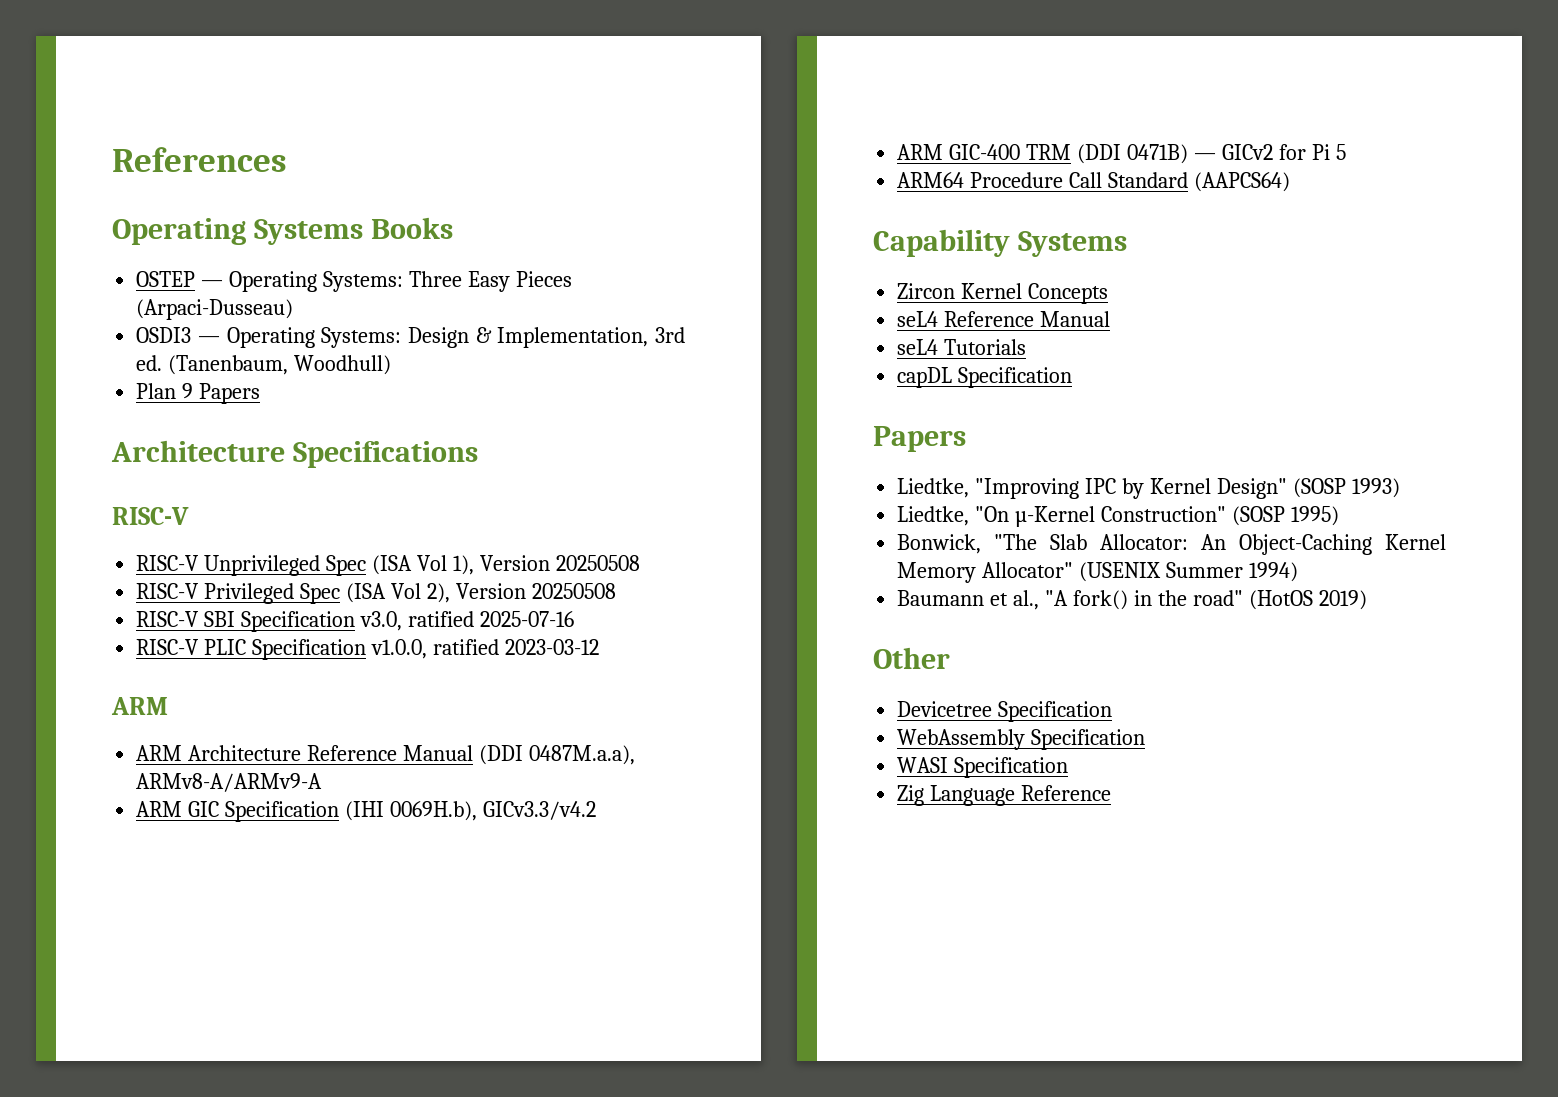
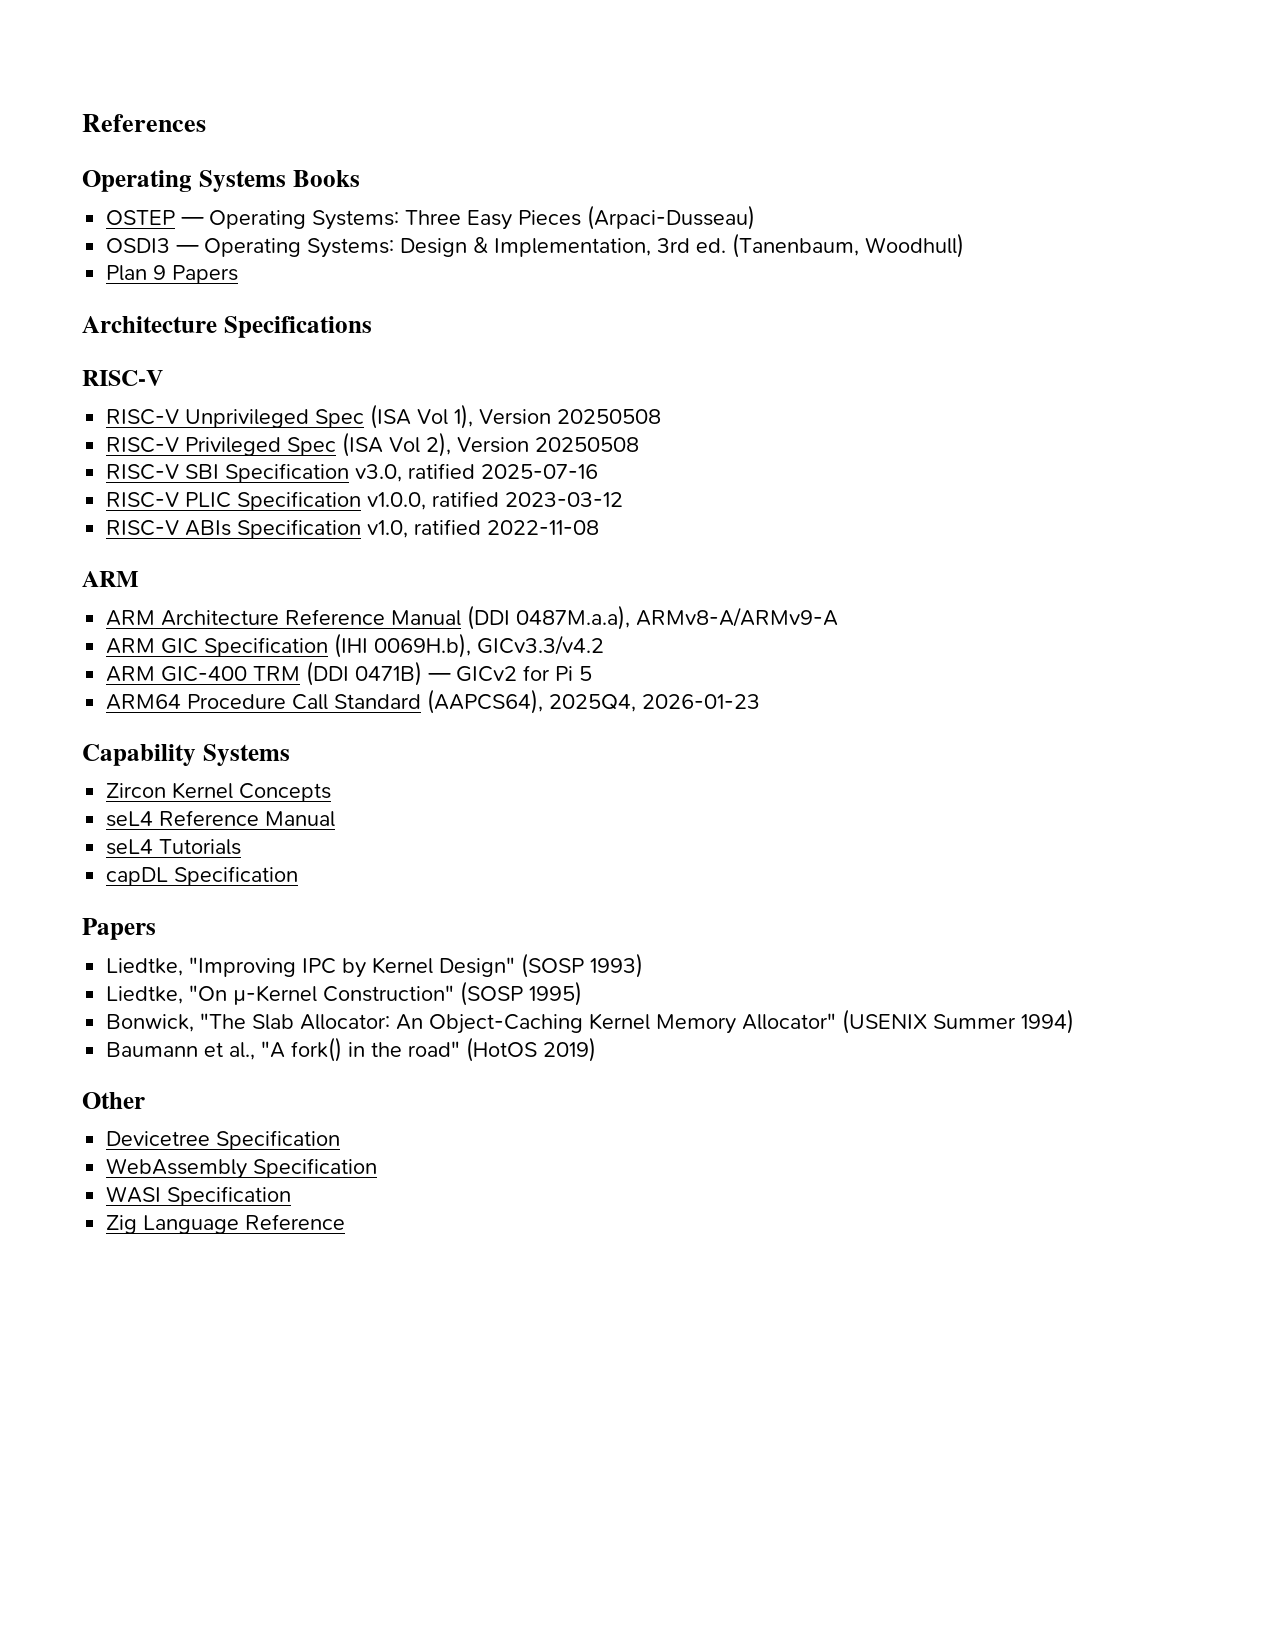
+ RISC-V ABIs Specification v1.0, ratified 2022-11-08
- ARM64 Procedure Call Standard (AAPCS64)
+ ARM64 Procedure Call Standard (AAPCS64), 2025Q4, 2026-01-23

